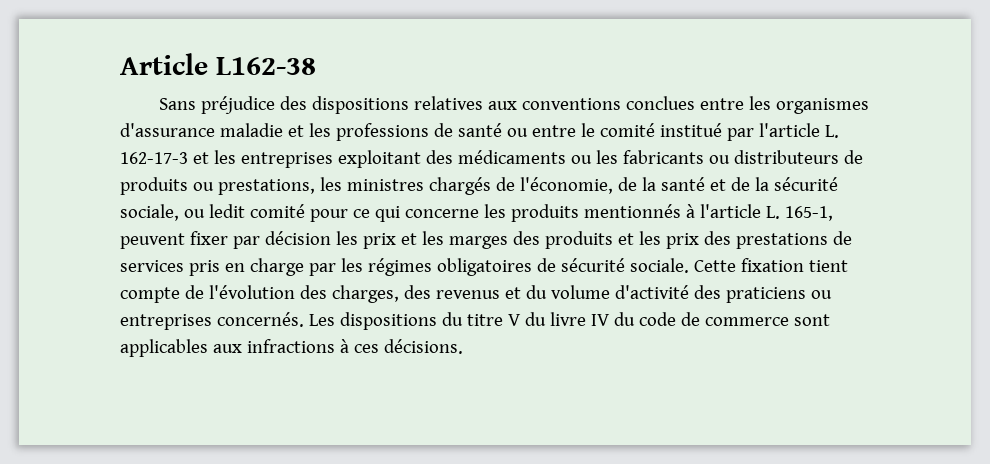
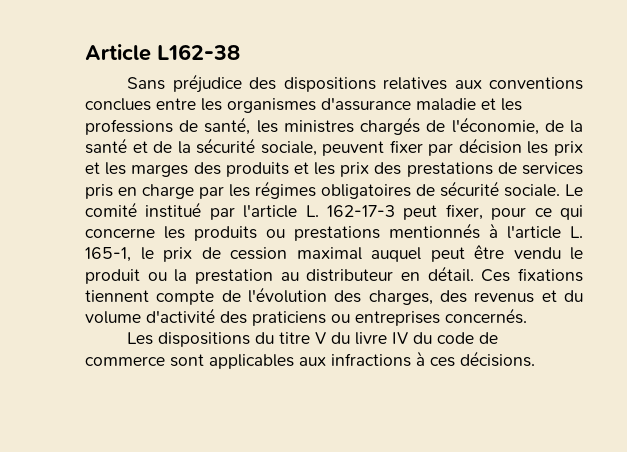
- Sans préjudice des dispositions relatives aux conventions conclues entre les organismes d'assurance maladie et les professions de santé ou entre le comité institué par l'article L. 162-17-3 et les entreprises exploitant des médicaments ou les fabricants ou distributeurs de produits ou prestations, les ministres chargés de l'économie, de la santé et de la sécurité sociale, ou ledit comité pour ce qui concerne les produits mentionnés à l'article L. 165-1, peuvent fixer par décision les prix et les marges des produits et les prix des prestations de services pris en charge par les régimes obligatoires de sécurité sociale.
+ Sans préjudice des dispositions relatives aux conventions conclues entre les organismes d'assurance maladie et les professions de santé, les ministres chargés de l'économie, de la santé et de la sécurité sociale, peuvent fixer par décision les prix et les marges des produits et les prix des prestations de services pris en charge par les régimes obligatoires de sécurité sociale.
- Cette fixation tient compte de l'évolution des charges, des revenus et du volume d'activité des praticiens ou entreprises concernés. Les dispositions du titre V du livre IV du code de commerce sont applicables aux infractions à ces décisions.
+ Le comité institué par l'article L. 162-17-3 peut fixer, pour ce qui concerne les produits ou prestations mentionnés à l'article L. 165-1, le prix de cession maximal auquel peut être vendu le produit ou la prestation au distributeur en détail. Ces fixations tiennent compte de l'évolution des charges, des revenus et du volume d'activité des praticiens ou entreprises concernés.
+ Les dispositions du titre V du livre IV du code de commerce sont applicables aux infractions à ces décisions.

